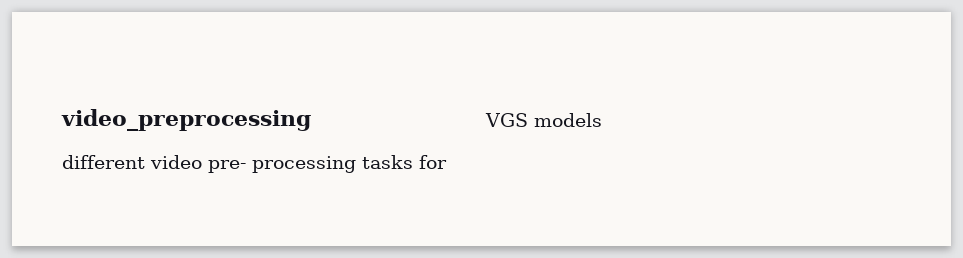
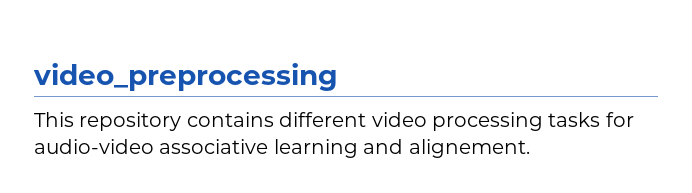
- different video pre- processing tasks for VGS models
+ This repository contains different video processing tasks for audio-video associative learning and alignement.

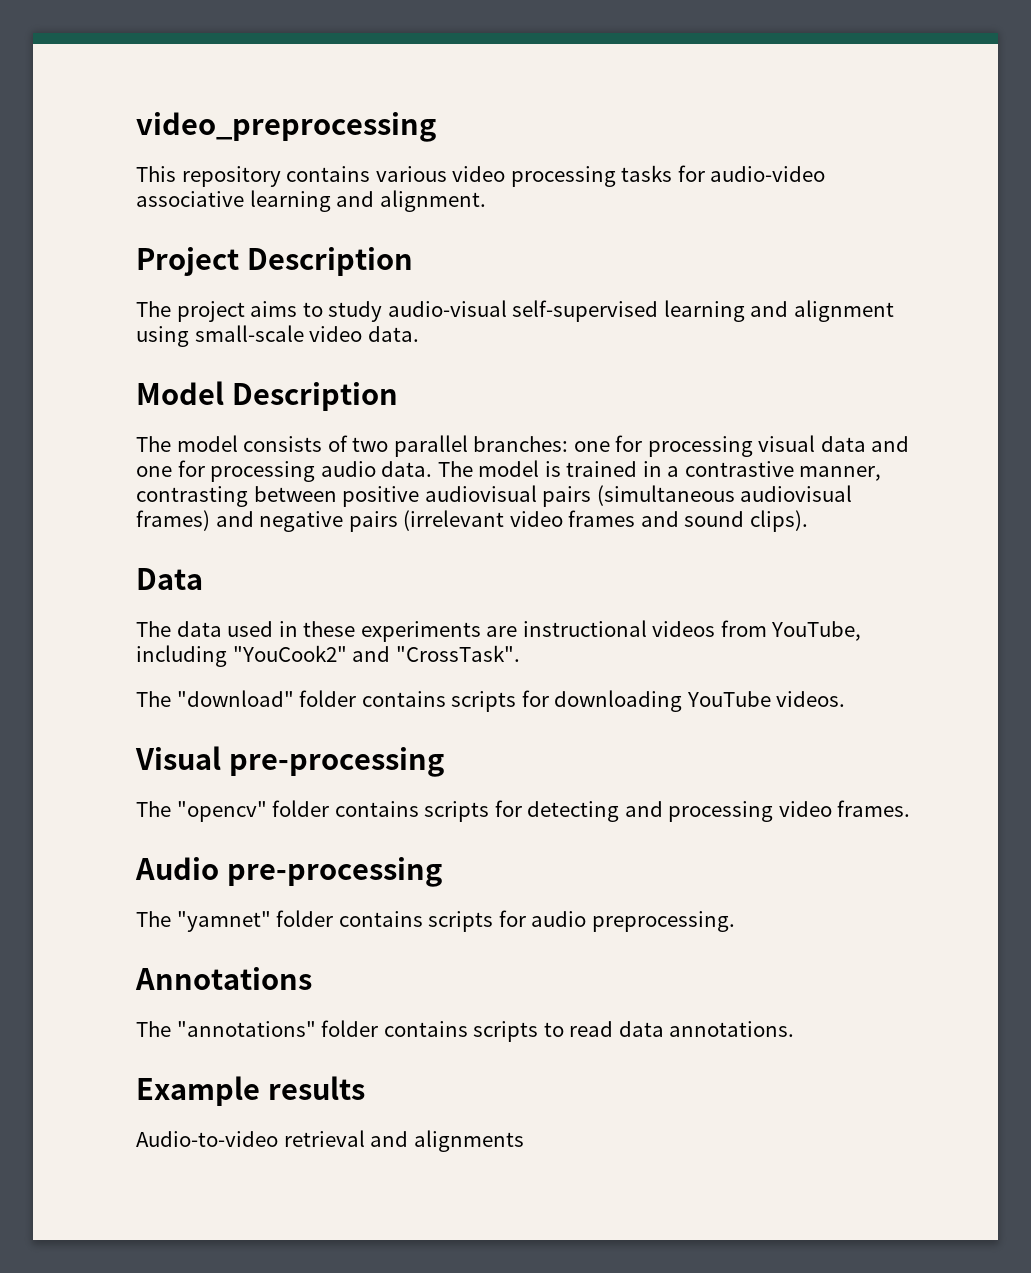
- This repository contains different video processing tasks for audio-video associative learning and alignement.
+ This repository contains various video processing tasks for audio-video associative learning and alignment.
+ Project Description
+ The project aims to study audio-visual self-supervised learning and alignment using small-scale video data.
+ Model Description
+ The model consists of two parallel branches: one for processing visual data and one for processing audio data. The model is trained in a contrastive manner, contrasting between positive audiovisual pairs (simultaneous audiovisual frames) and negative pairs (irrelevant video frames and sound clips).
+ Data
+ The data used in these experiments are instructional videos from YouTube, including "YouCook2" and "CrossTask".
+ The "download" folder contains scripts for downloading YouTube videos.
+ Visual pre-processing
+ The "opencv" folder contains scripts for detecting and processing video frames.
+ Audio pre-processing
+ The "yamnet" folder contains scripts for audio preprocessing.
+ Annotations
+ The "annotations" folder contains scripts to read data annotations.
+ Example results
+ Audio-to-video retrieval and alignments

